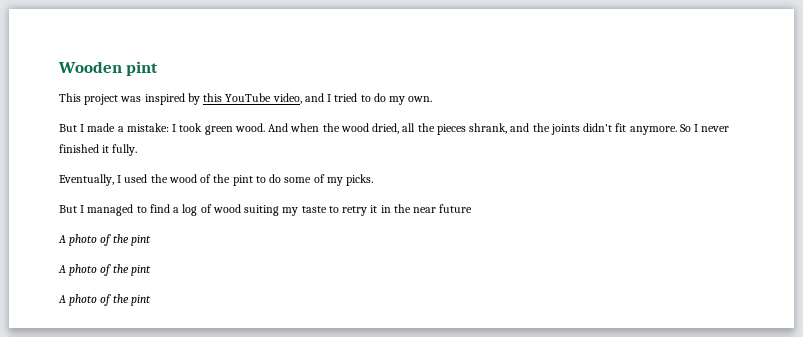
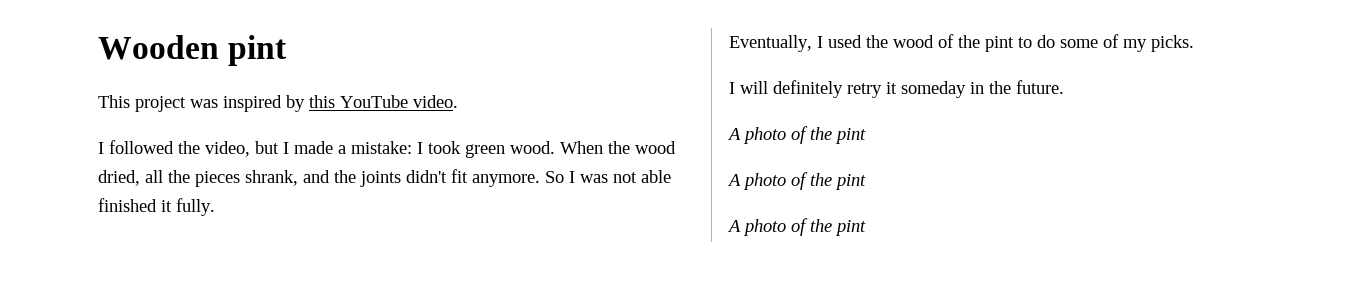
- This project was inspired by this YouTube video, and I tried to do my own.
- But I made a mistake: I took green wood.
+ This project was inspired by this YouTube video.
+ I followed the video, but I made a mistake: I took green wood.
- And when the wood dried, all the pieces shrank, and the joints didn't fit anymore.
+ When the wood dried, all the pieces shrank, and the joints didn't fit anymore.
- So I never finished it fully.
+ So I was not able finished it fully.
- But I managed to find a log of wood suiting my taste to retry it in the near future
+ I will definitely retry it someday in the future.

